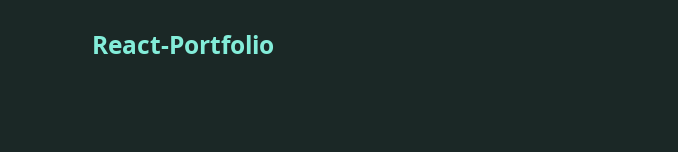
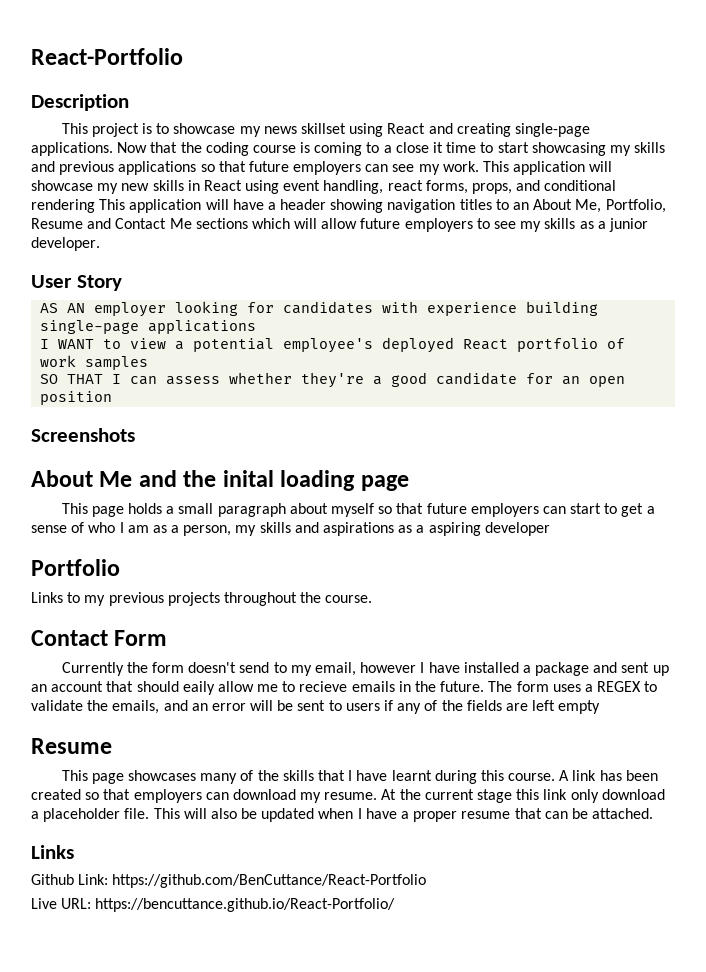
+ Description
+ This project is to showcase my news skillset using React and creating single-page applications. Now that the coding course is coming to a close it time to start showcasing my skills and previous applications so that future employers can see my work. This application will showcase my new skills in React using event handling, react forms, props, and conditional rendering This application will have a header showing navigation titles to an About Me, Portfolio, Resume and Contact Me sections which will allow future employers to see my skills as a junior developer.
+ User Story
+ AS AN employer looking for candidates with experience building single-page applications
+ I WANT to view a potential employee's deployed React portfolio of work samples
+ SO THAT I can assess whether they're a good candidate for an open position
+ Screenshots
+ About Me and the inital loading page
+ This page holds a small paragraph about myself so that future employers can start to get a sense of who I am as a person, my skills and aspirations as a aspiring developer
+ Portfolio
+ Links to my previous projects throughout the course.
+ Contact Form
+ Currently the form doesn't send to my email, however I have installed a package and sent up an account that should eaily allow me to recieve emails in the future. The form uses a REGEX to validate the emails, and an error will be sent to users if any of the fields are left empty
+ Resume
+ This page showcases many of the skills that I have learnt during this course. A link has been created so that employers can download my resume. At the current stage this link only download a placeholder file. This will also be updated when I have a proper resume that can be attached.
+ Links
+ Github Link: https://github.com/BenCuttance/React-Portfolio
+ Live URL: https://bencuttance.github.io/React-Portfolio/

